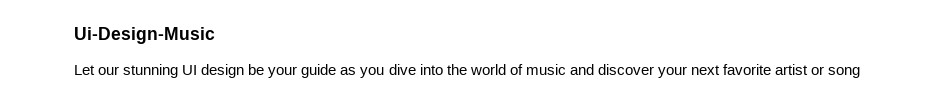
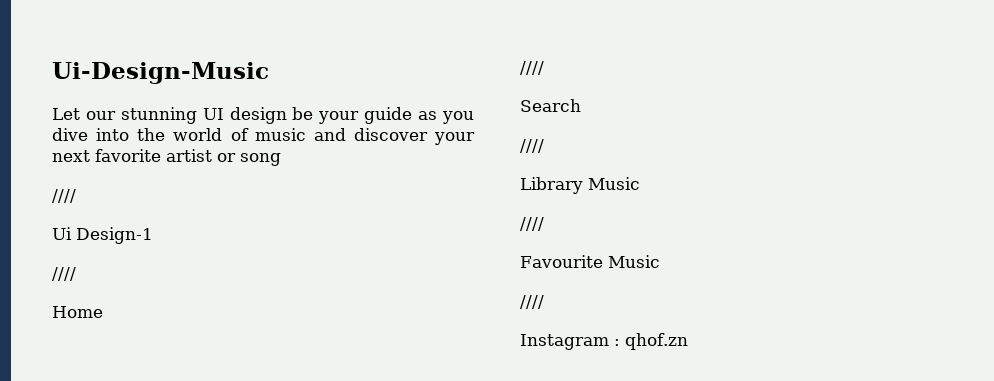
  Let our stunning UI design be your guide as you dive into the world of music and discover your next favorite artist or song
+ ////
+ Ui Design-1
+ ////
+ Home
+ ////
+ Search
+ ////
+ Library Music
+ ////
+ Favourite Music
+ ////
+ Instagram : qhof.zn

